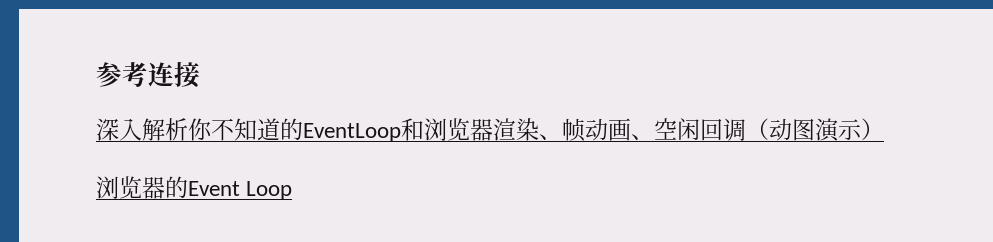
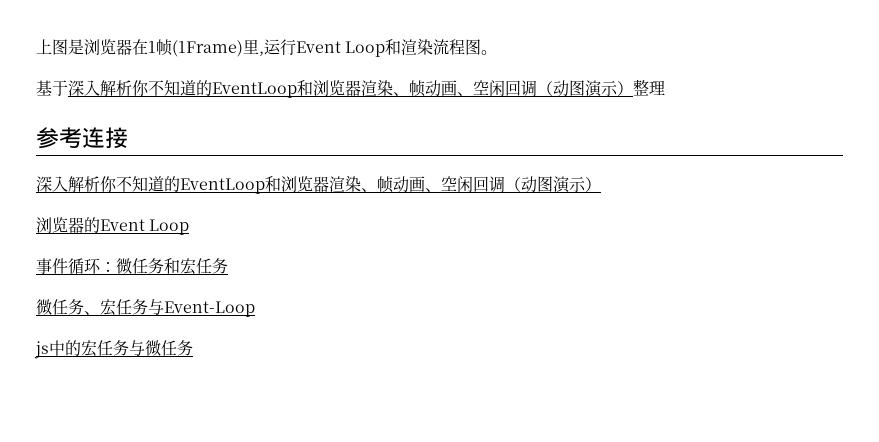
+ 上图是浏览器在1帧(1Frame)里,运行Event Loop和渲染流程图。
+ 基于深入解析你不知道的EventLoop和浏览器渲染、帧动画、空闲回调（动图演示）整理
+ 事件循环：微任务和宏任务
+ 微任务、宏任务与Event-Loop
+ js中的宏任务与微任务

